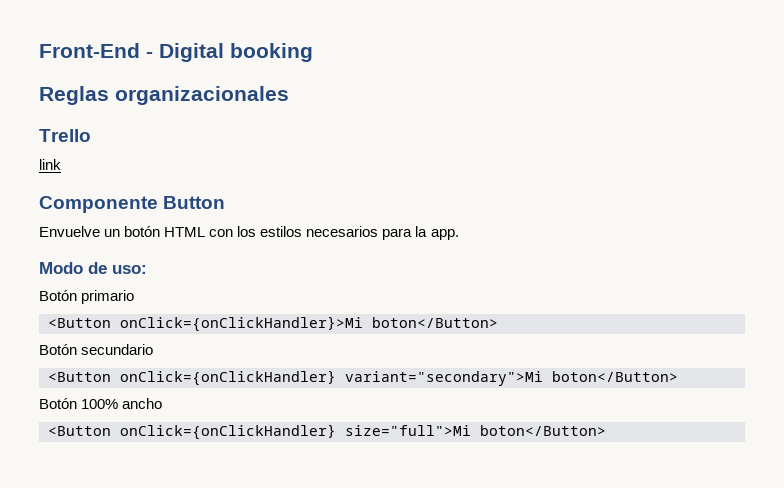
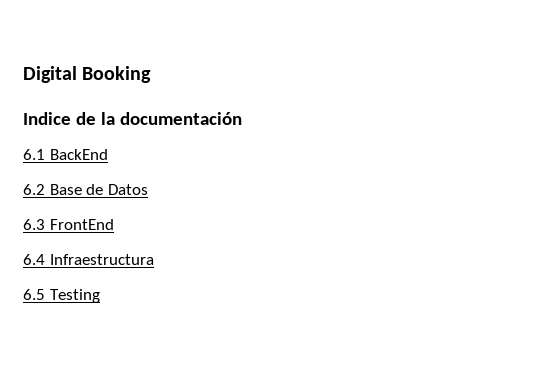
- Front-End - Digital booking
- Reglas organizacionales
- Trello
- link
- Componente Button
- Envuelve un botón HTML con los estilos necesarios para la app.
- Modo de uso:
- Botón primario
- <Button onClick={onClickHandler}>Mi boton</Button>
- Botón secundario
- <Button onClick={onClickHandler} variant="secondary">Mi boton</Button>
- Botón 100% ancho
- <Button onClick={onClickHandler} size="full">Mi boton</Button>
+ Digital Booking
+ Indice de la documentación
+ 6.1 BackEnd
+ 6.2 Base de Datos
+ 6.3 FrontEnd
+ 6.4 Infraestructura
+ 6.5 Testing

